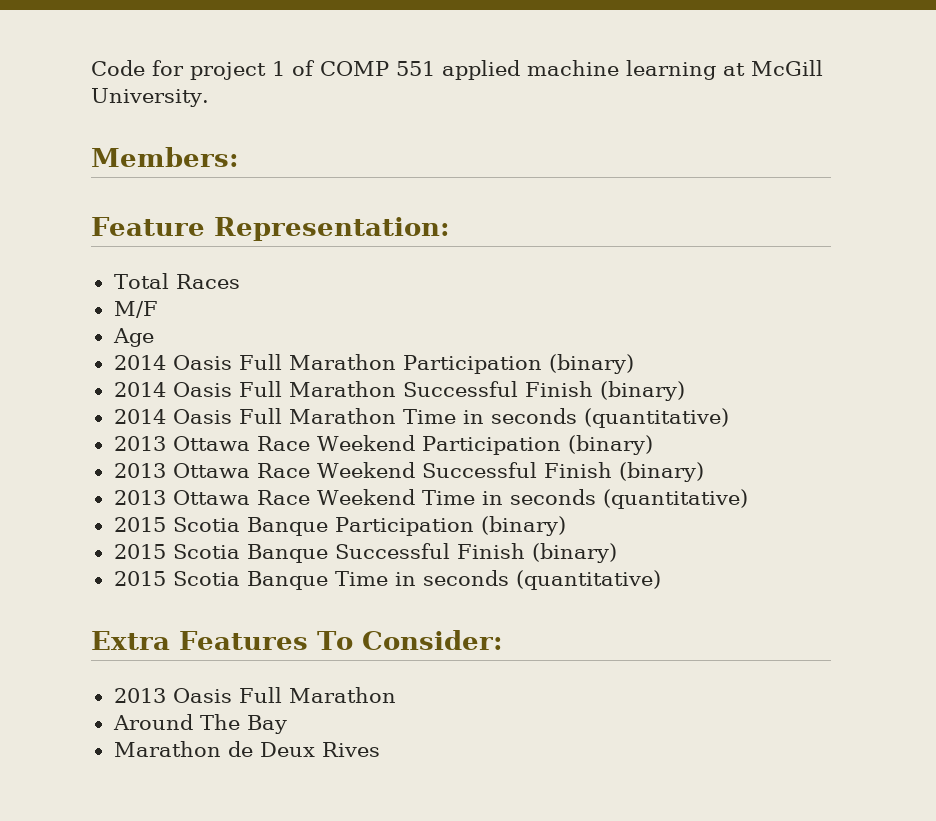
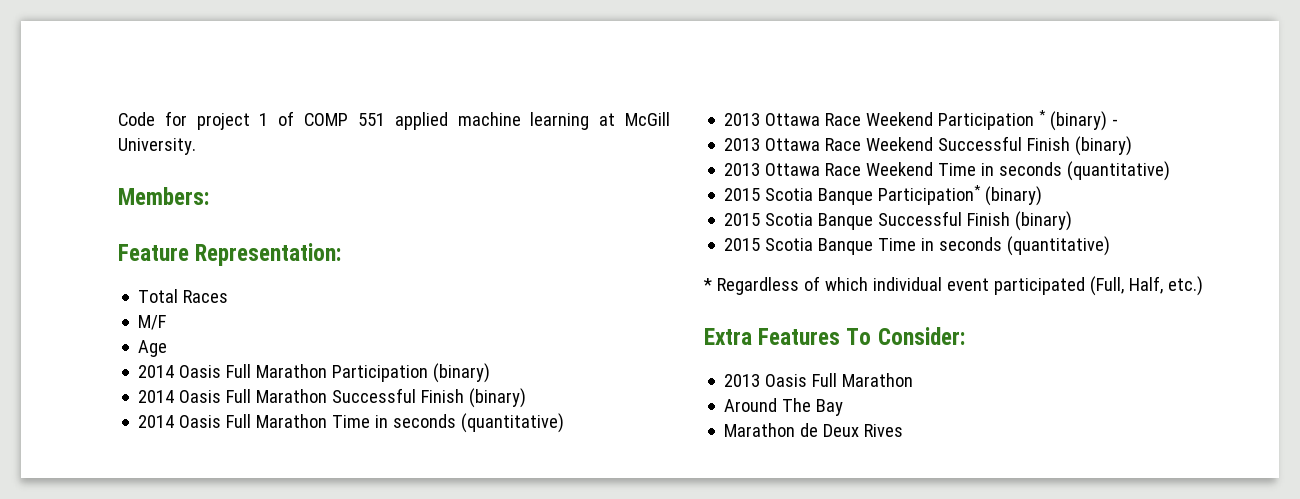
- 2013 Ottawa Race Weekend Participation (binary)
+ 2013 Ottawa Race Weekend Participation * (binary) -
- 2015 Scotia Banque Participation (binary)
+ 2015 Scotia Banque Participation* (binary)
+ * Regardless of which individual event participated (Full, Half, etc.)

